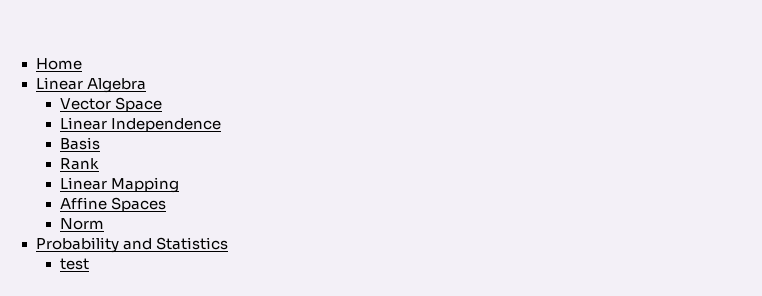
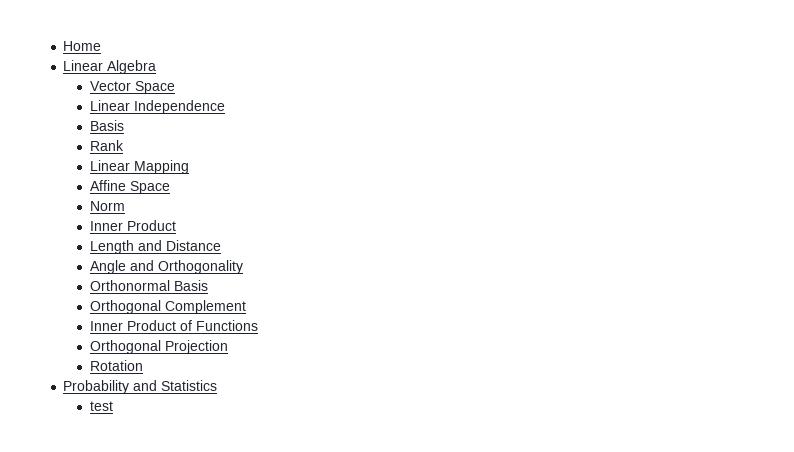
- Affine Spaces
+ Affine Space
  Norm
+ Inner Product
+ Length and Distance
+ Angle and Orthogonality
+ Orthonormal Basis
+ Orthogonal Complement
+ Inner Product of Functions
+ Orthogonal Projection
+ Rotation

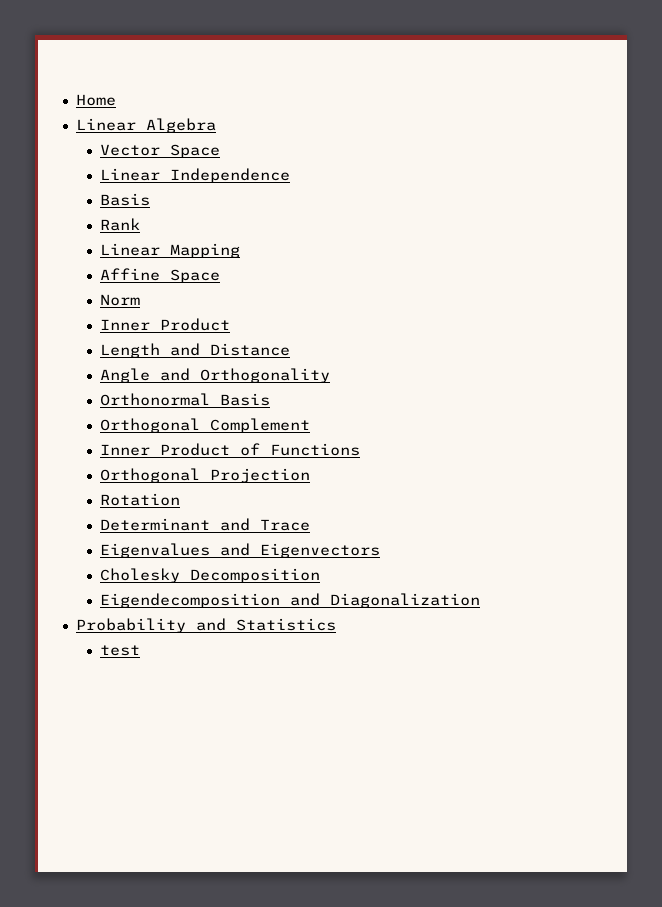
+ Determinant and Trace
+ Eigenvalues and Eigenvectors
+ Cholesky Decomposition
+ Eigendecomposition and Diagonalization

